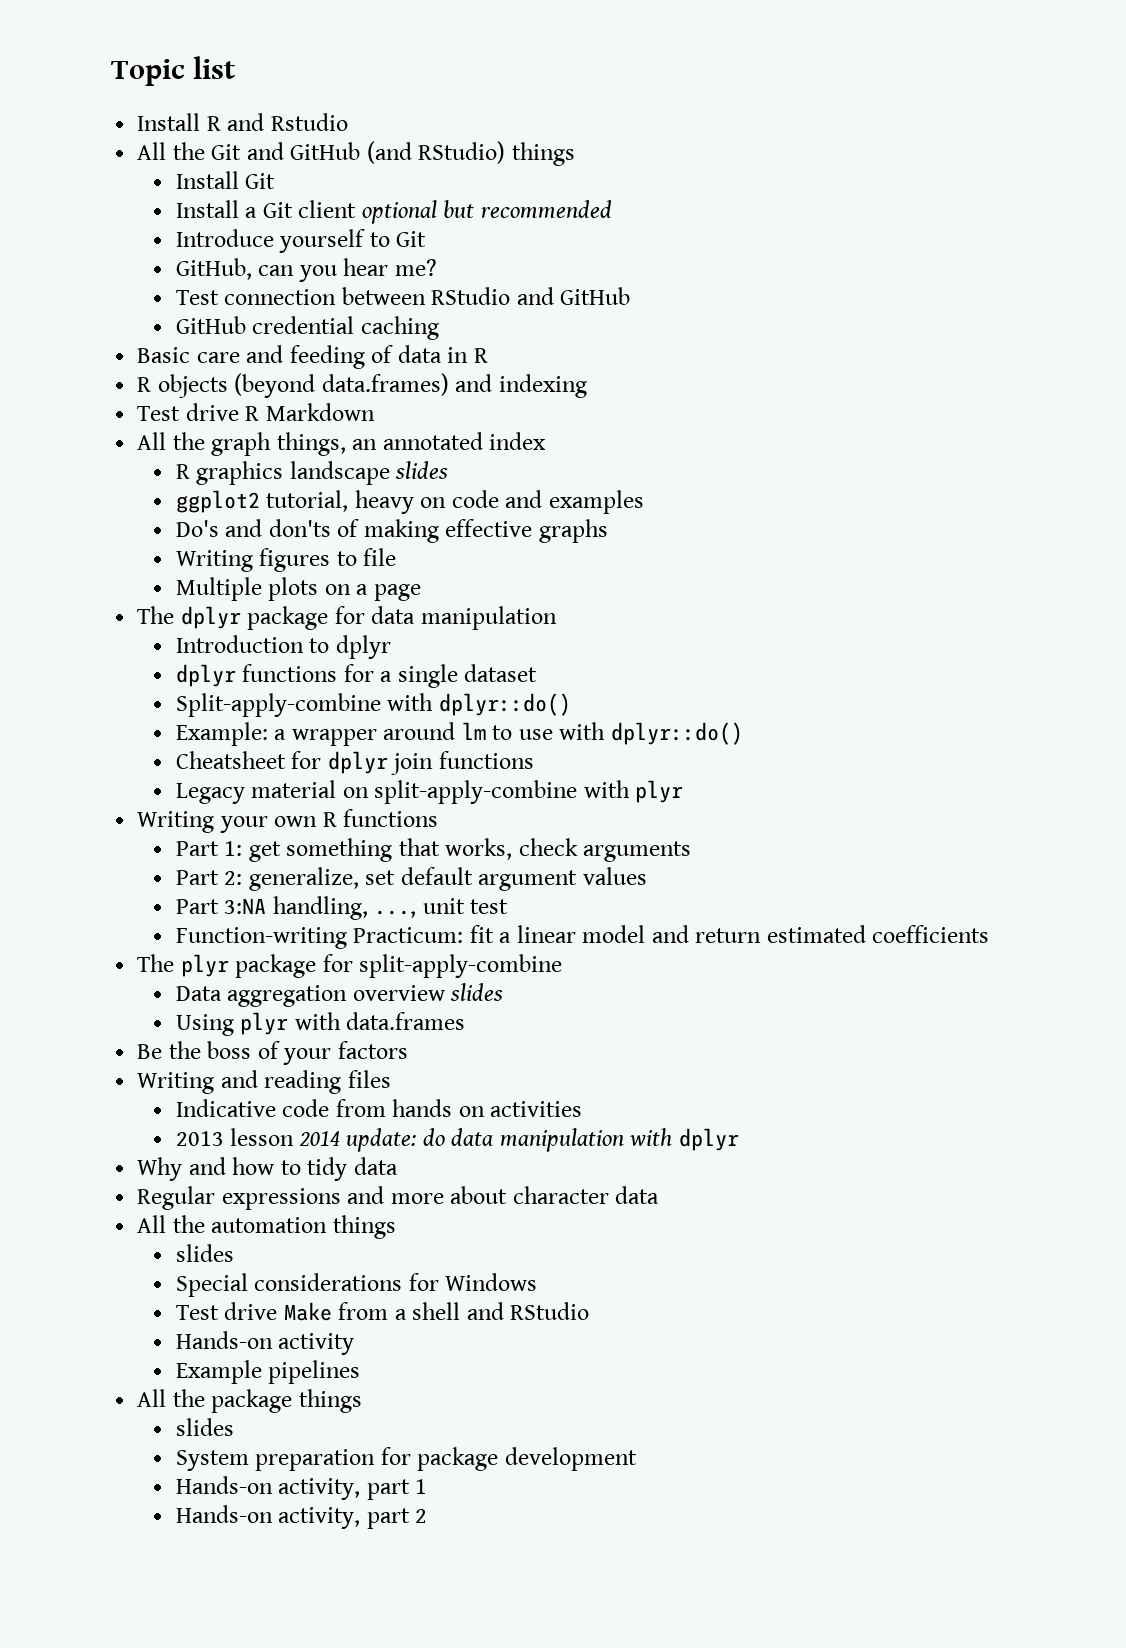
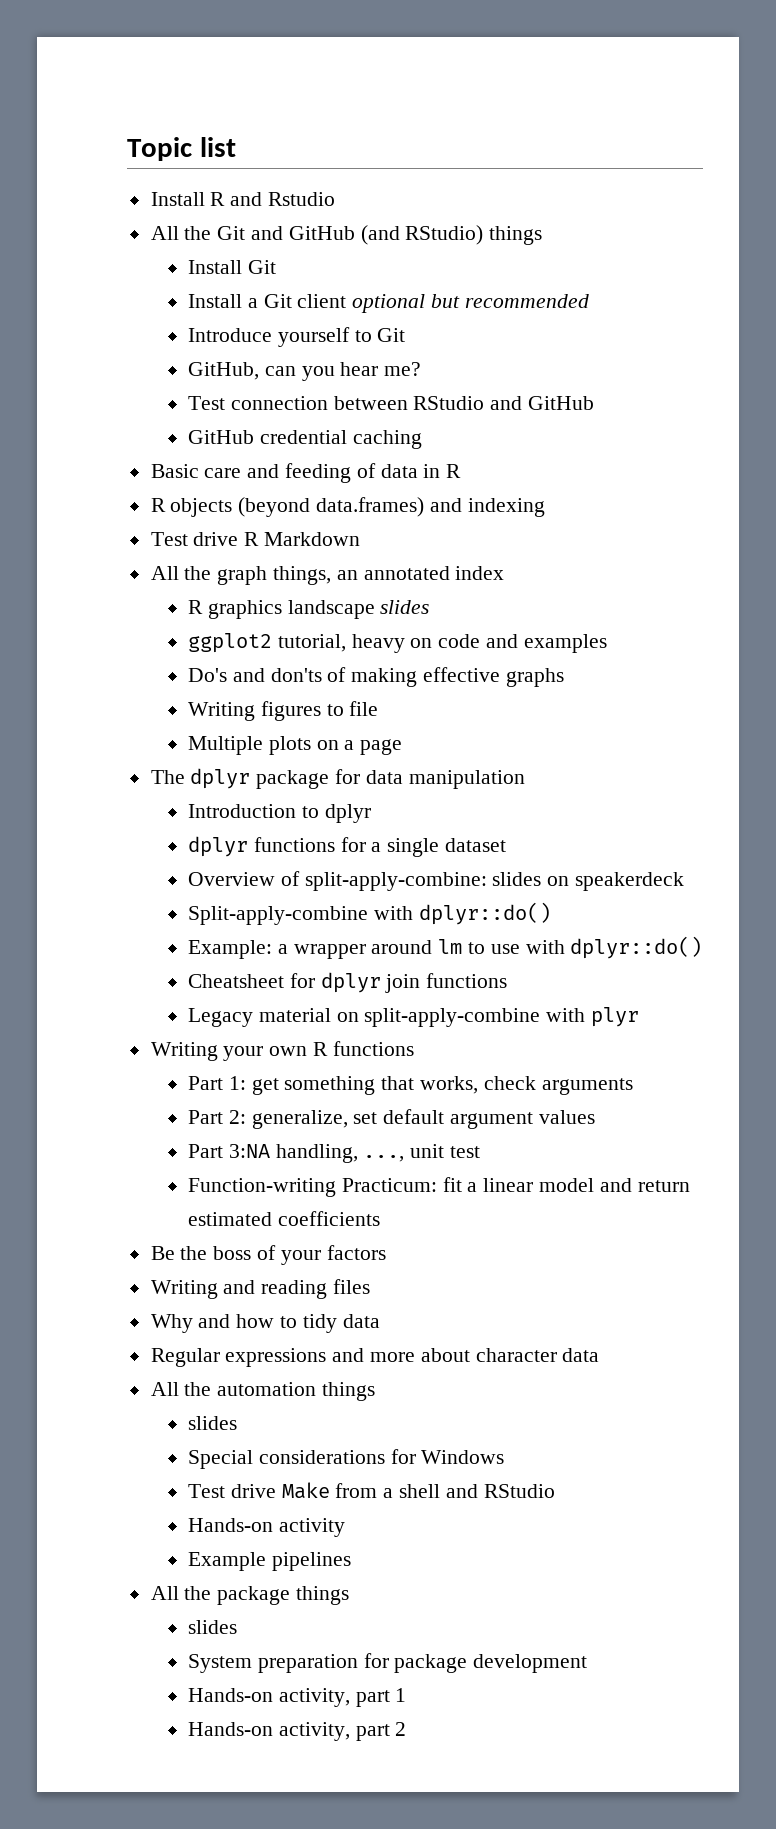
+ Overview of split-apply-combine: slides on speakerdeck
- The plyr package for split-apply-combine
- Data aggregation overview slides
- Using plyr with data.frames
- Indicative code from hands on activities
- 2013 lesson 2014 update: do data manipulation with dplyr

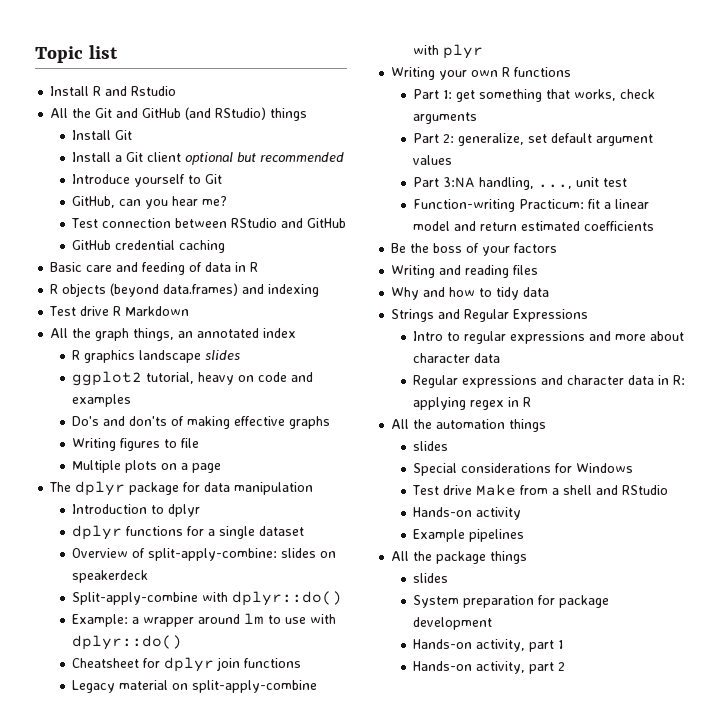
- Regular expressions and more about character data
+ Strings and Regular Expressions
+ Intro to regular expressions and more about character data
+ Regular expressions and character data in R: applying regex in R

